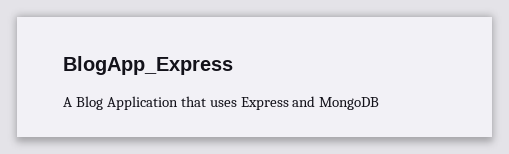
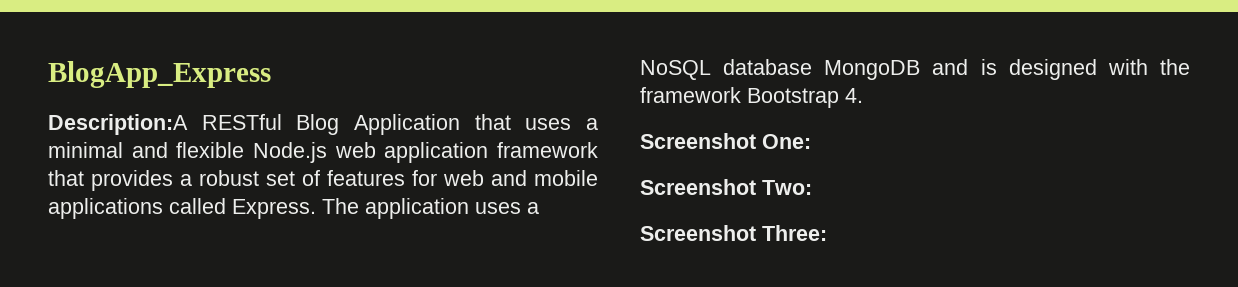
- A Blog Application that uses Express and MongoDB
+ Description:A RESTful Blog Application that uses a minimal and flexible Node.js web application framework that provides a robust set of features for web and mobile applications called Express. The application uses a NoSQL database MongoDB and is designed with the framework Bootstrap 4.
+ Screenshot One:
+ Screenshot Two:
+ Screenshot Three:

